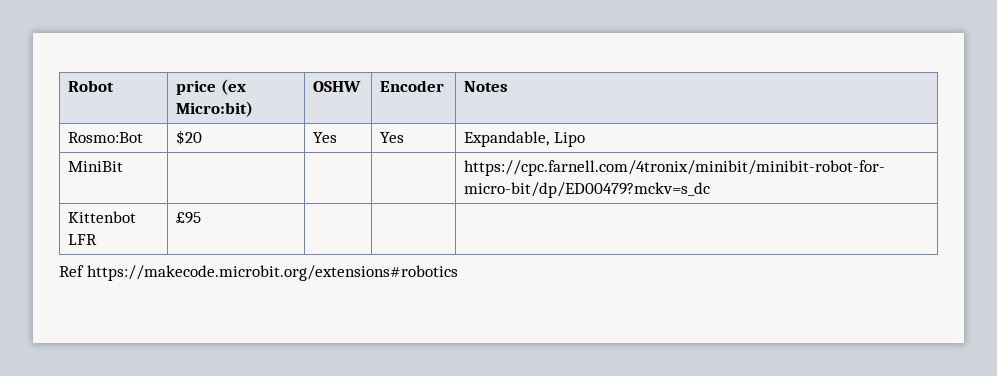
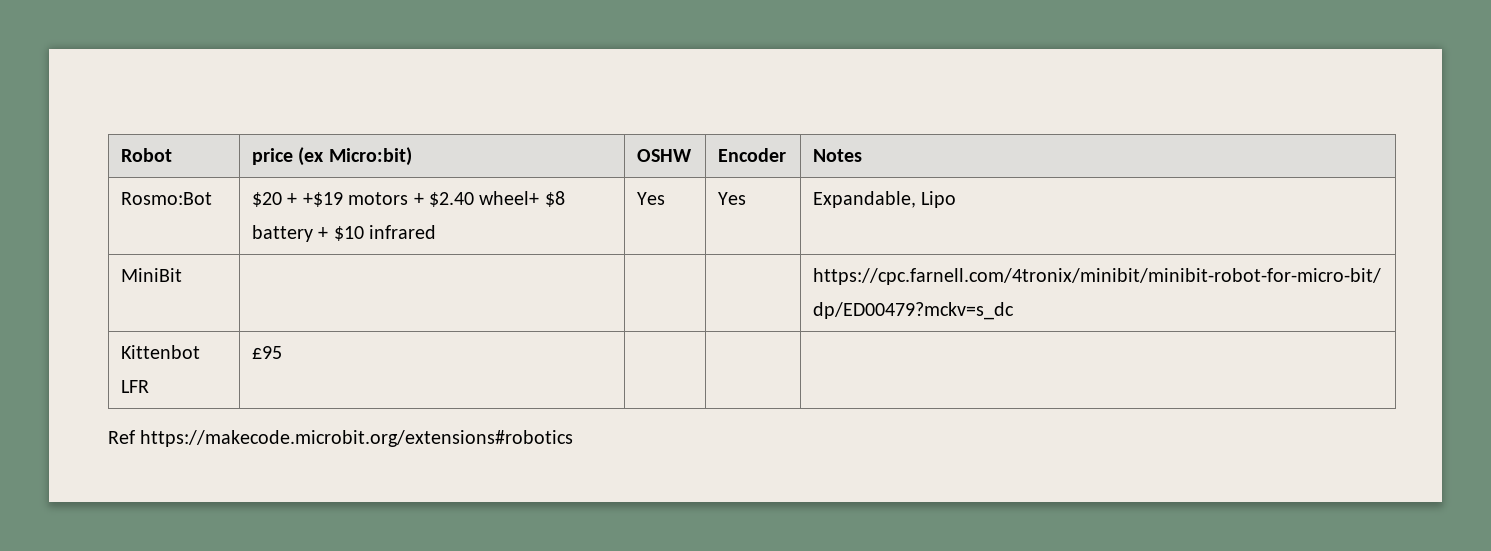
- Rosmo:Bot | $20 | Yes | Yes | Expandable, Lipo
+ Rosmo:Bot | $20 + +$19 motors + $2.40 wheel+ $8 battery + $10 infrared | Yes | Yes | Expandable, Lipo

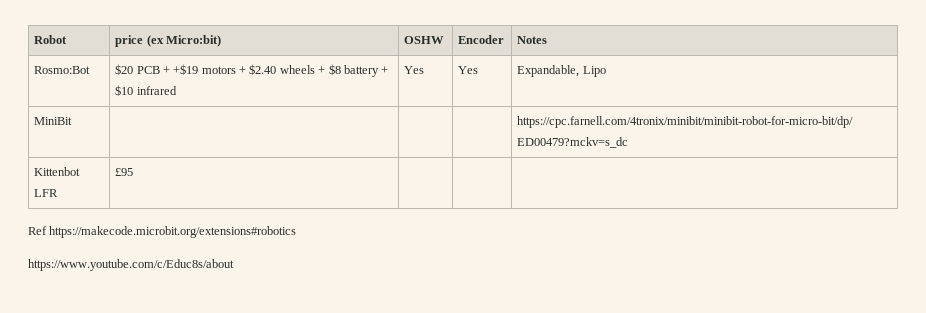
- Rosmo:Bot | $20 + +$19 motors + $2.40 wheel+ $8 battery + $10 infrared | Yes | Yes | Expandable, Lipo
+ Rosmo:Bot | $20 PCB + +$19 motors + $2.40 wheels + $8 battery + $10 infrared | Yes | Yes | Expandable, Lipo
+ https://www.youtube.com/c/Educ8s/about

